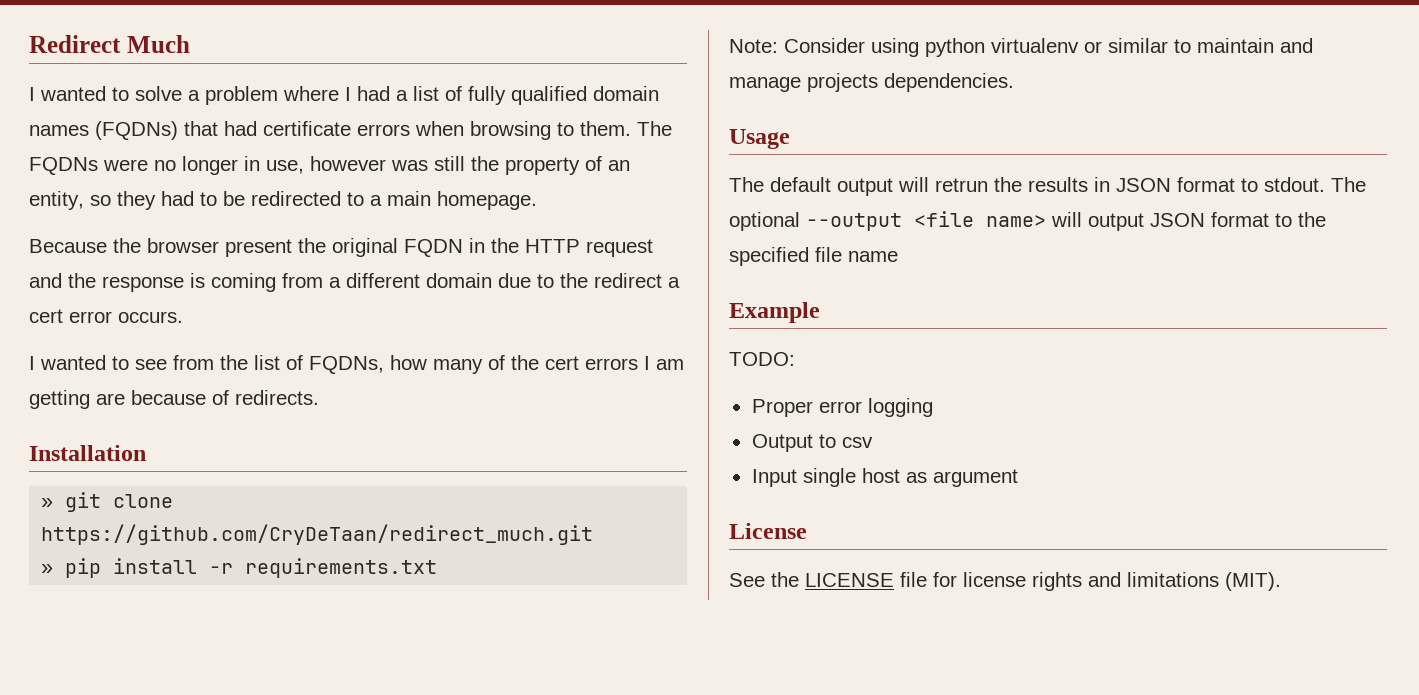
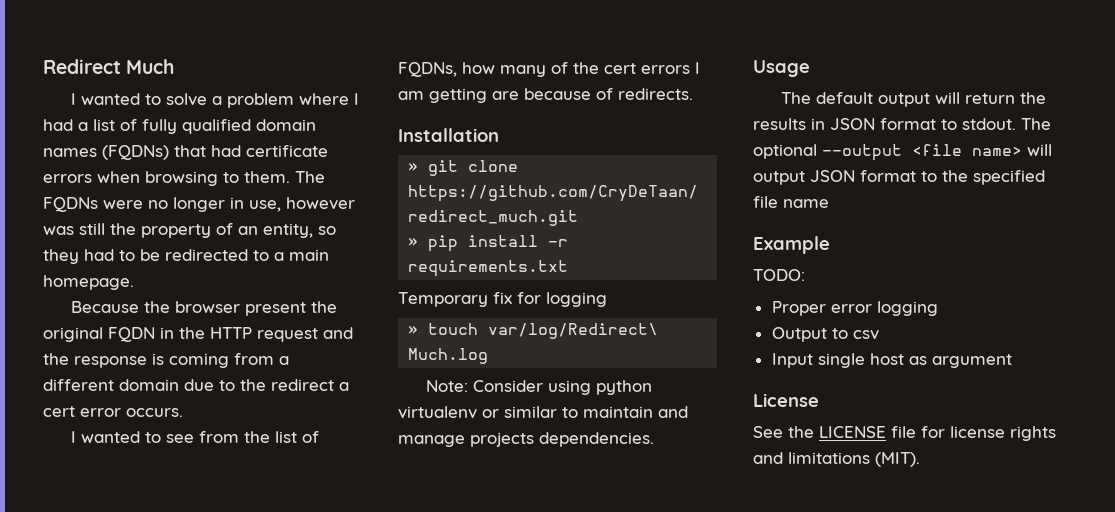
+ Temporary fix for logging
+ » touch var/log/Redirect\ Much.log
- The default output will retrun the results in JSON format to stdout.
+ The default output will return the results in JSON format to stdout.

